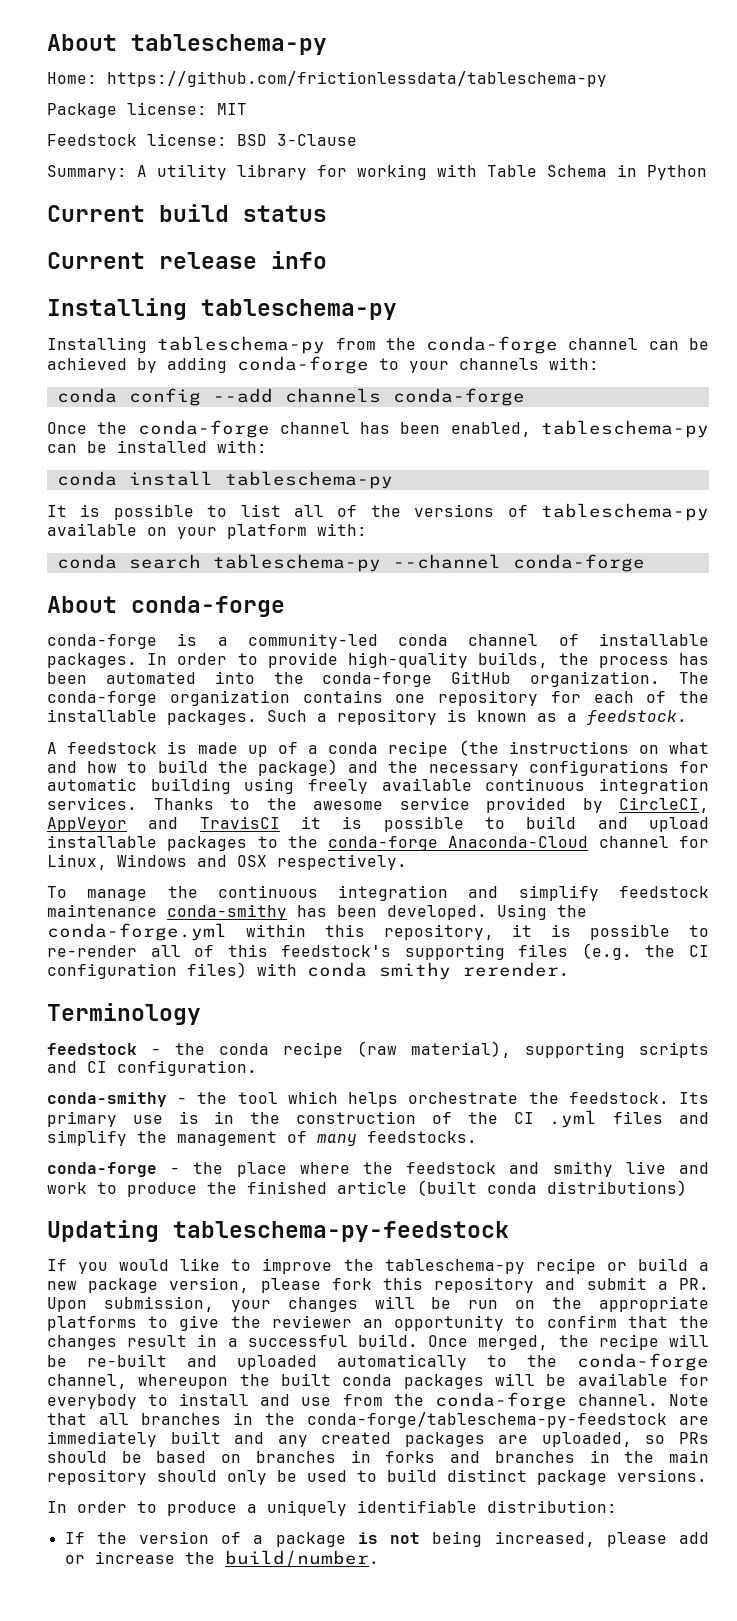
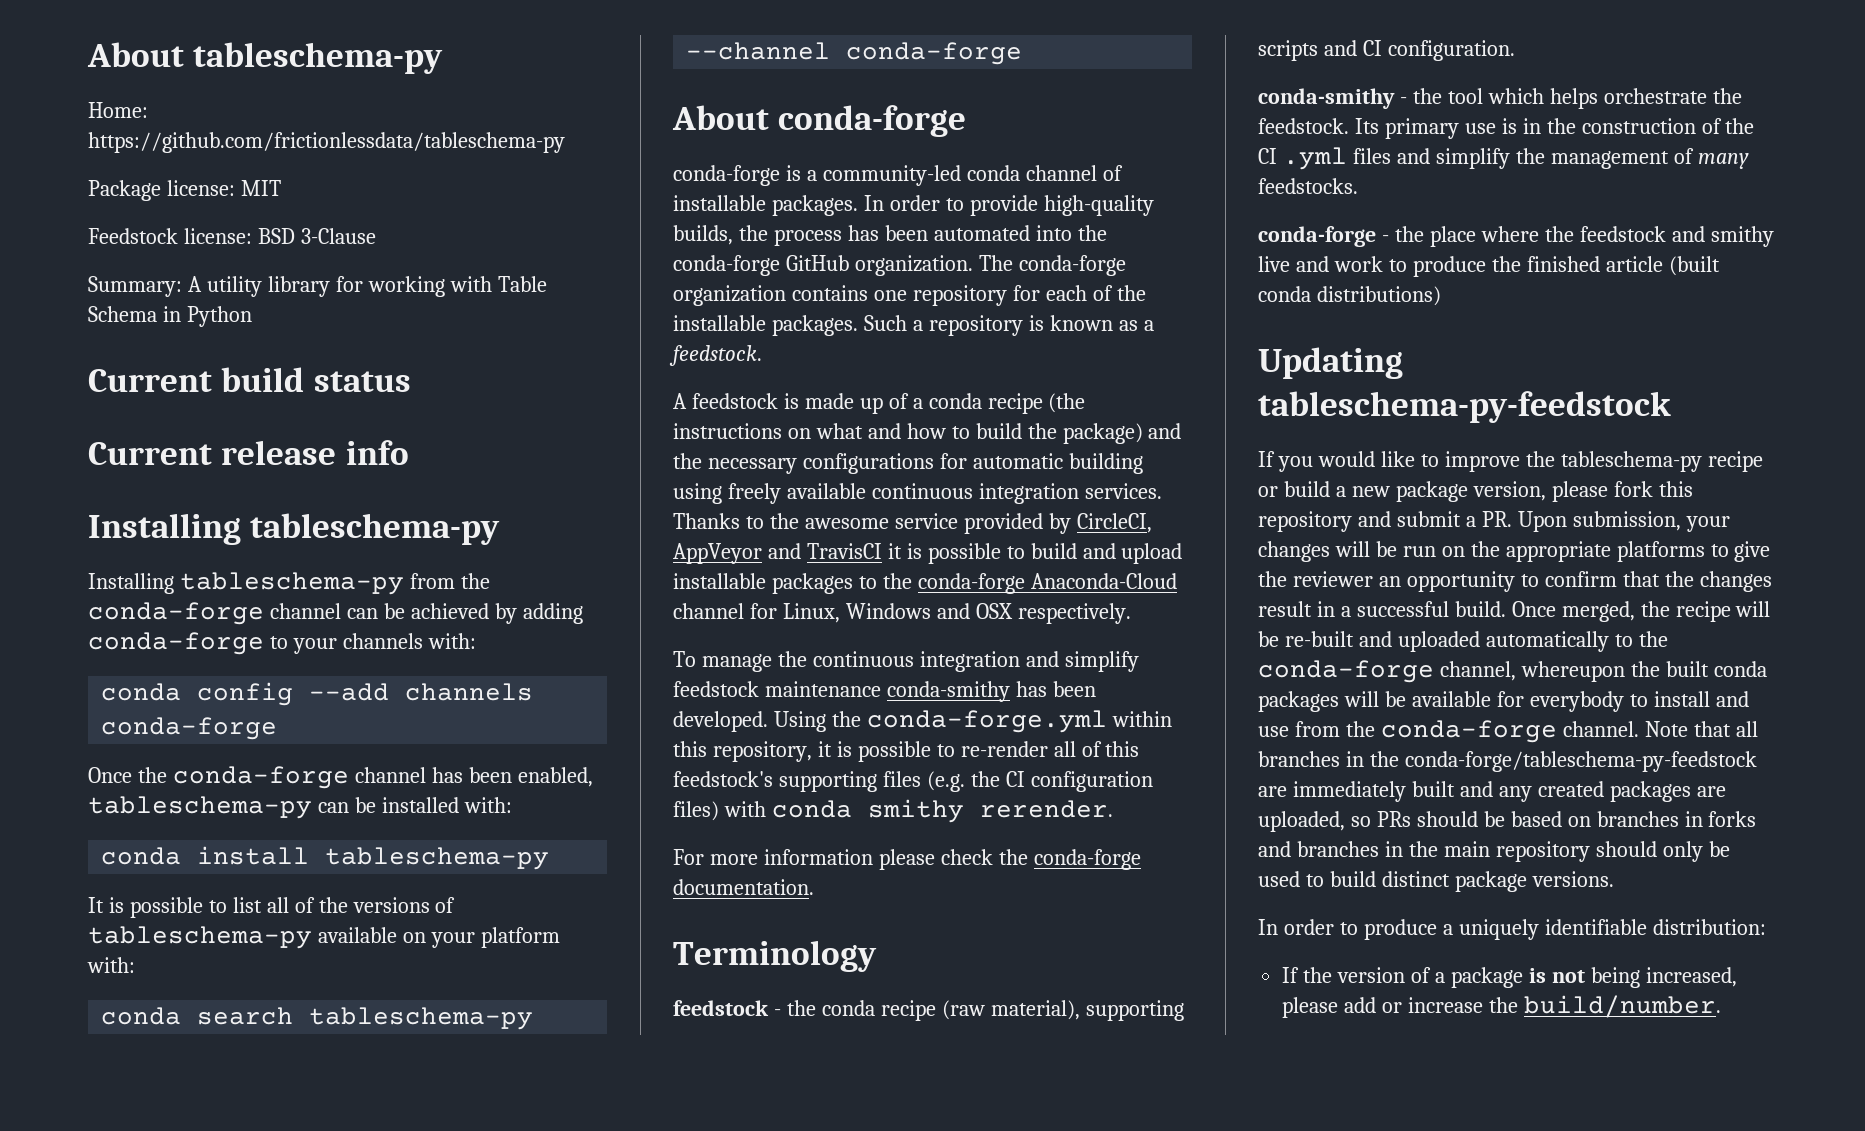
+ For more information please check the conda-forge documentation.

